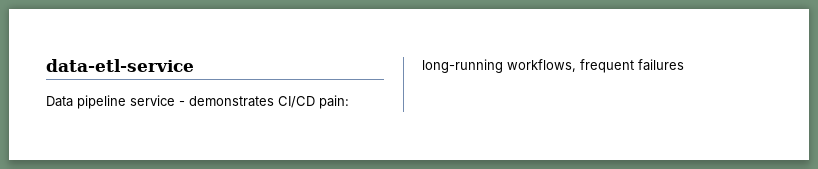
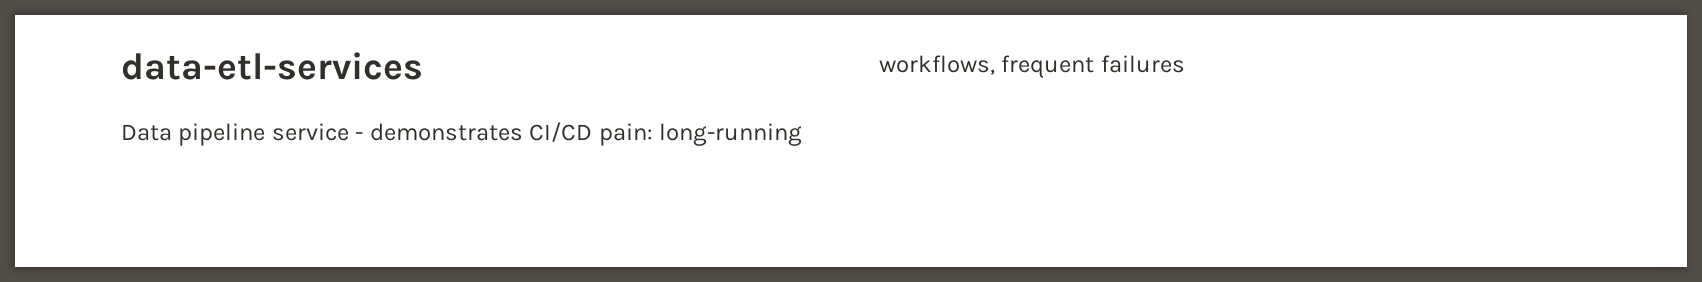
- data-etl-service
+ data-etl-services

